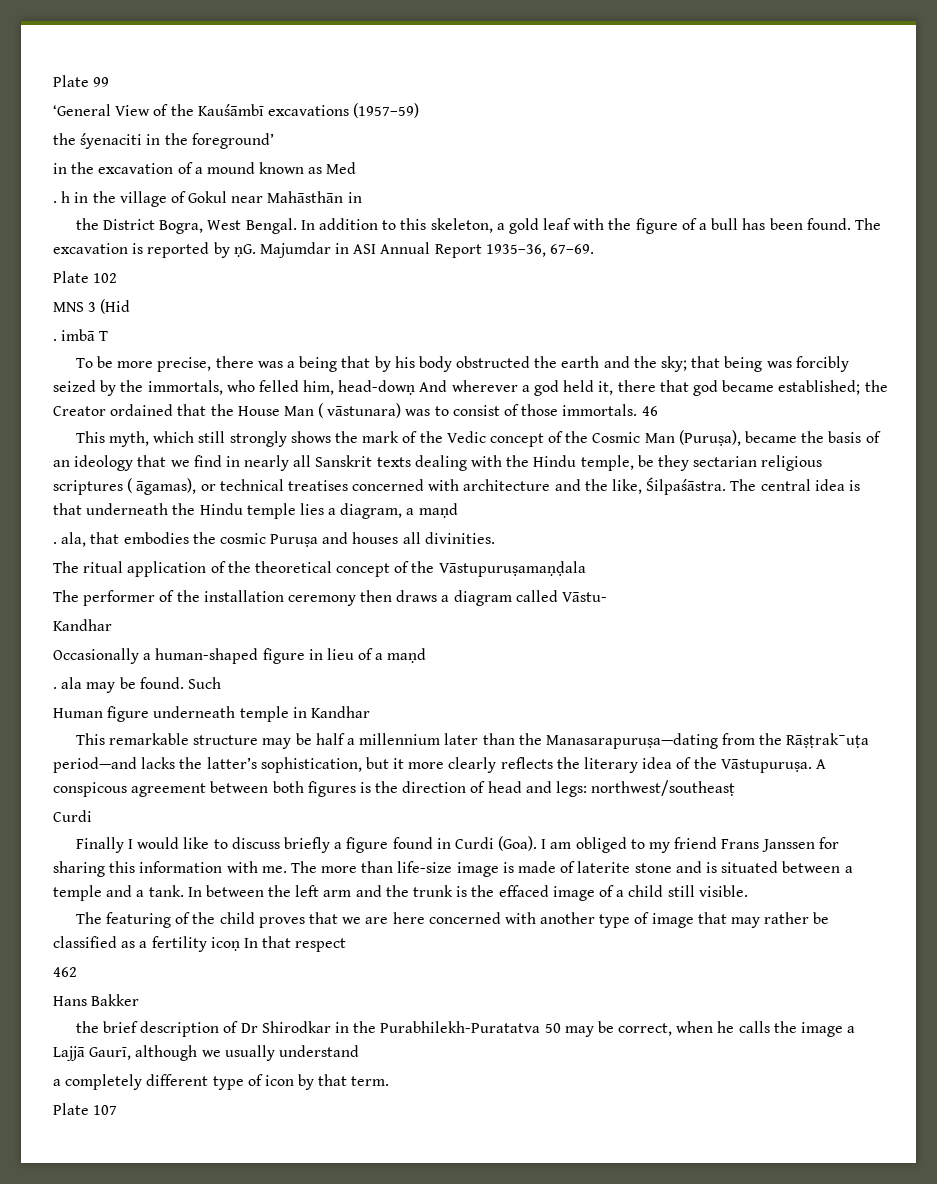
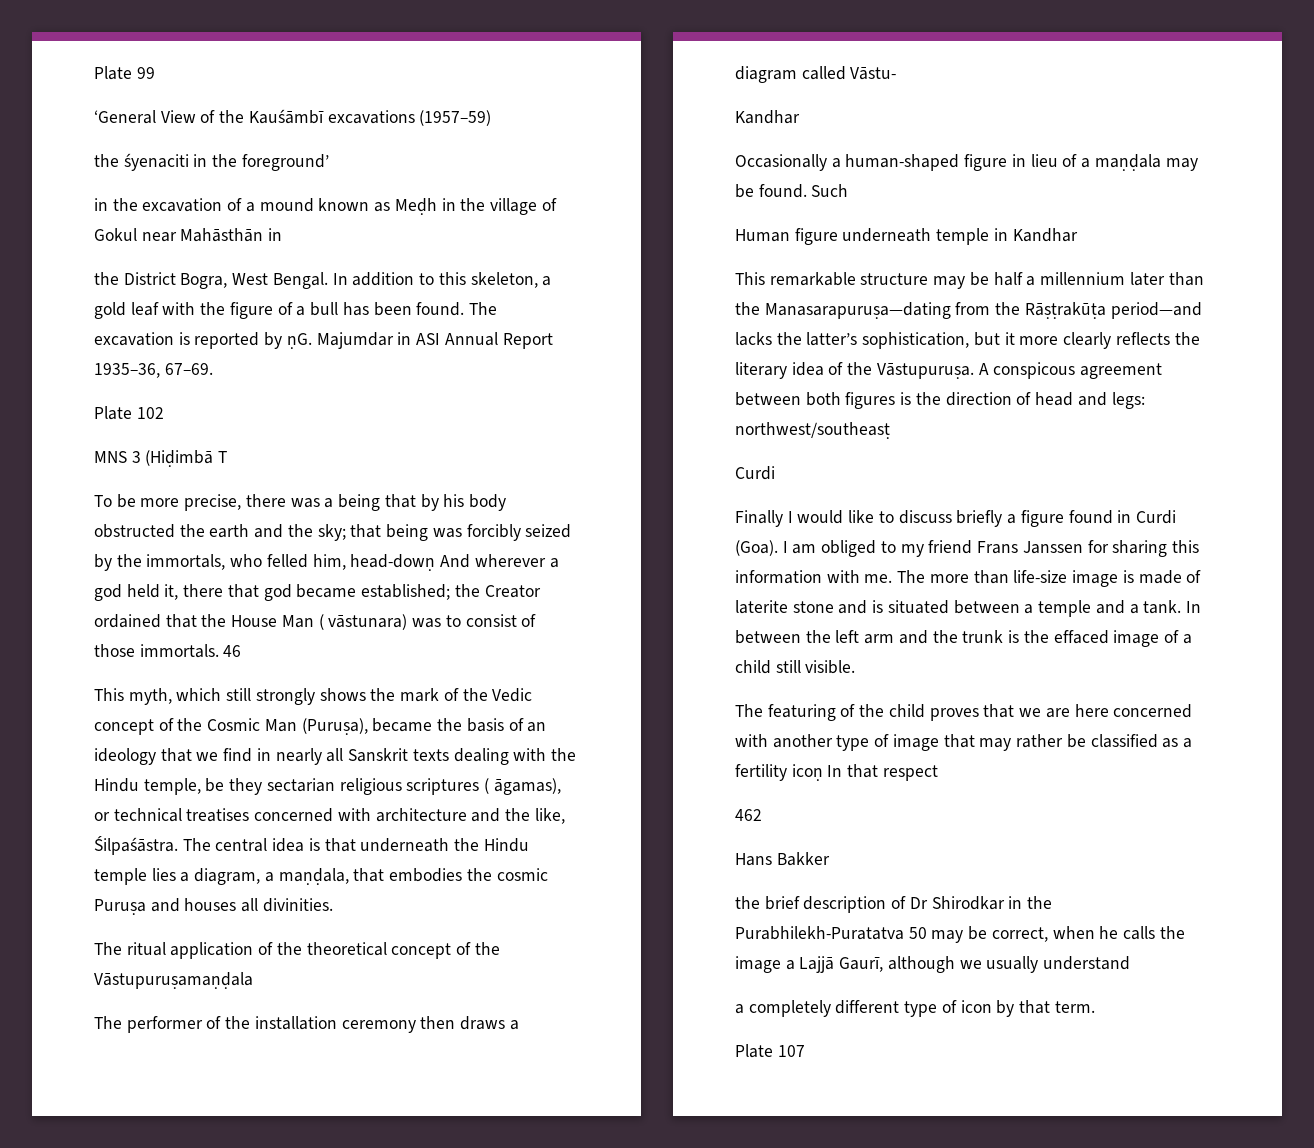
- in the excavation of a mound known as Med
- . h in the village of Gokul near Mahāsthān in
+ in the excavation of a mound known as Meḍh in the village of Gokul near Mahāsthān in
- MNS 3 (Hid
- . imbā T
+ MNS 3 (Hiḍimbā T
- The central idea is that underneath the Hindu temple lies a diagram, a maṇd
- . ala, that embodies the cosmic Puruṣa and houses all divinities.
+ The central idea is that underneath the Hindu temple lies a diagram, a maṇḍala, that embodies the cosmic Puruṣa and houses all divinities.
- Occasionally a human-shaped figure in lieu of a maṇd
- . ala may be found.
+ Occasionally a human-shaped figure in lieu of a maṇḍala may be found.
- This remarkable structure may be half a millennium later than the Manasarapuruṣa—dating from the Rāṣṭrak¯uṭa period—and lacks the latter’s sophistication, but it more clearly reflects the literary idea of the Vāstupuruṣa.
+ This remarkable structure may be half a millennium later than the Manasarapuruṣa—dating from the Rāṣṭrakūṭa period—and lacks the latter’s sophistication, but it more clearly reflects the literary idea of the Vāstupuruṣa.

